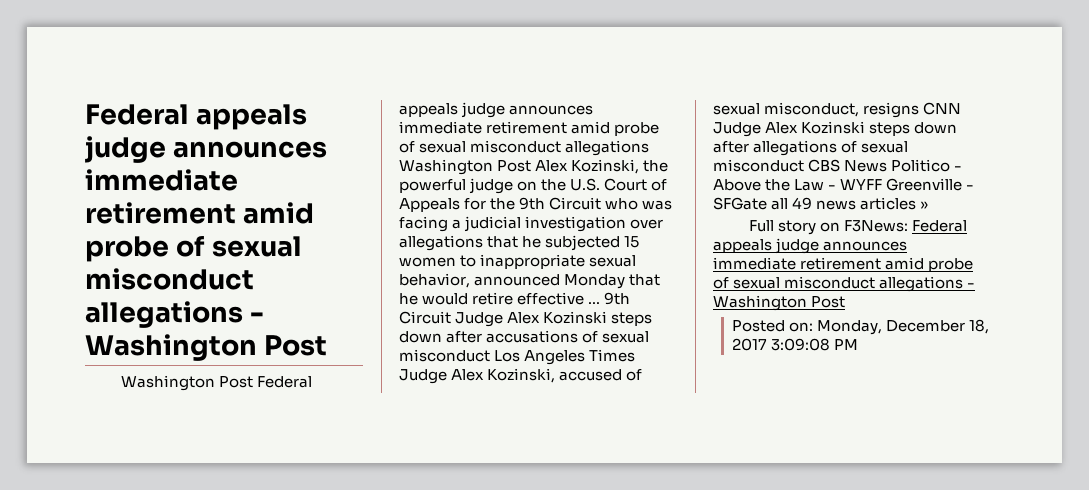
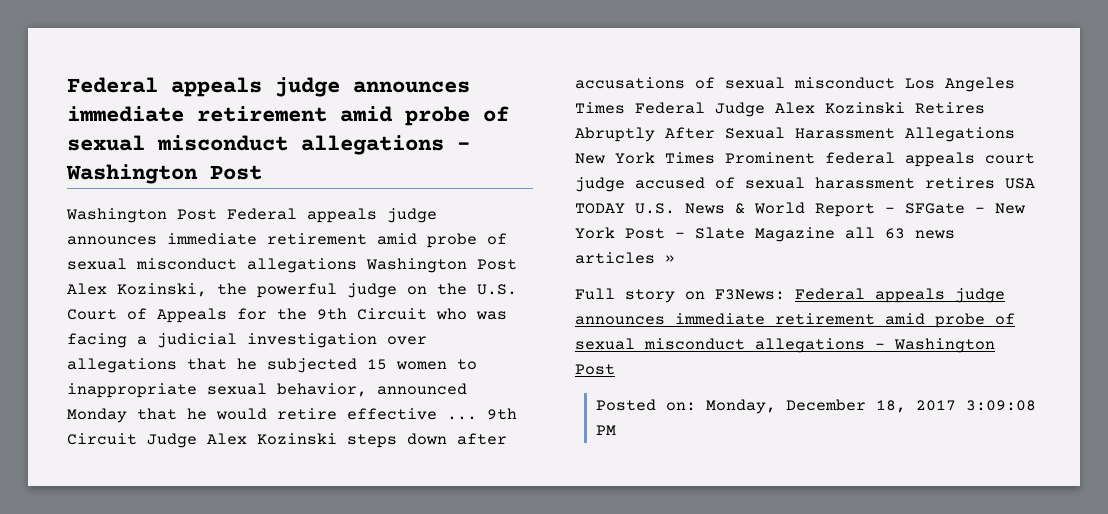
- 9th Circuit Judge Alex Kozinski steps down after accusations of sexual misconduct Los Angeles Times Judge Alex Kozinski, accused of sexual misconduct, resigns CNN Judge Alex Kozinski steps down after allegations of sexual misconduct CBS News Politico - Above the Law - WYFF Greenville - SFGate all 49 news articles »
+ 9th Circuit Judge Alex Kozinski steps down after accusations of sexual misconduct Los Angeles Times Federal Judge Alex Kozinski Retires Abruptly After Sexual Harassment Allegations New York Times Prominent federal appeals court judge accused of sexual harassment retires USA TODAY U.S. News & World Report - SFGate - New York Post - Slate Magazine all 63 news articles »

